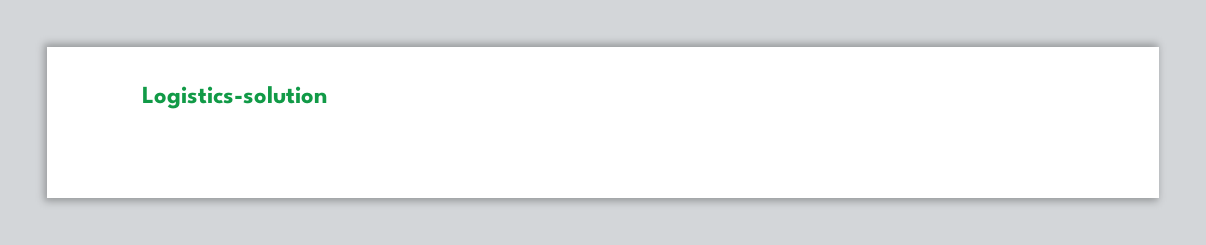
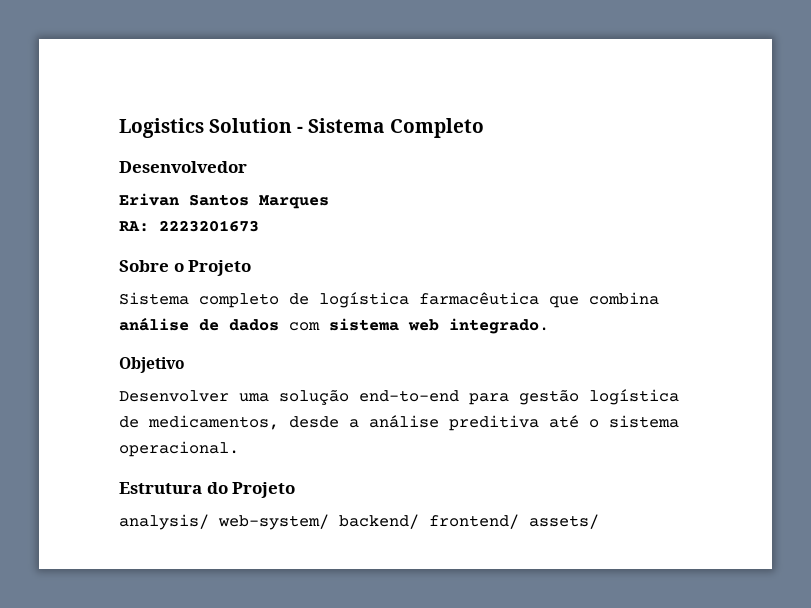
- Logistics-solution
+ Logistics Solution - Sistema Completo
+ Desenvolvedor
+ Erivan Santos Marques
+ RA: 2223201673
+ Sobre o Projeto
+ Sistema completo de logística farmacêutica que combina análise de dados com sistema web integrado.
+ Objetivo
+ Desenvolver uma solução end-to-end para gestão logística de medicamentos, desde a análise preditiva até o sistema operacional.
+ Estrutura do Projeto
+ analysis/ web-system/ backend/ frontend/ assets/

